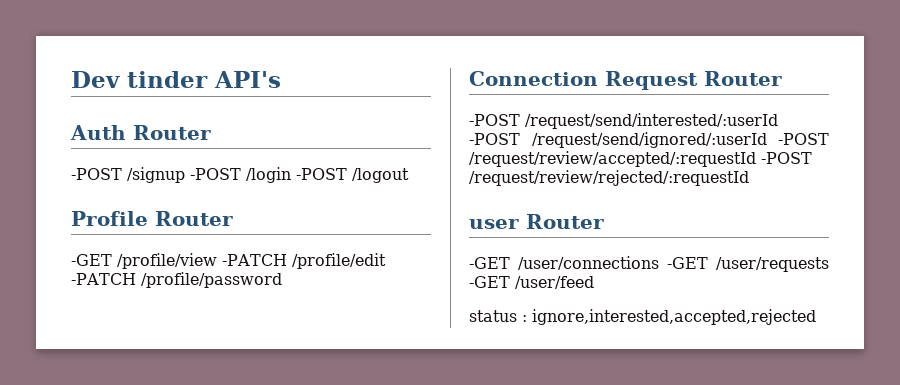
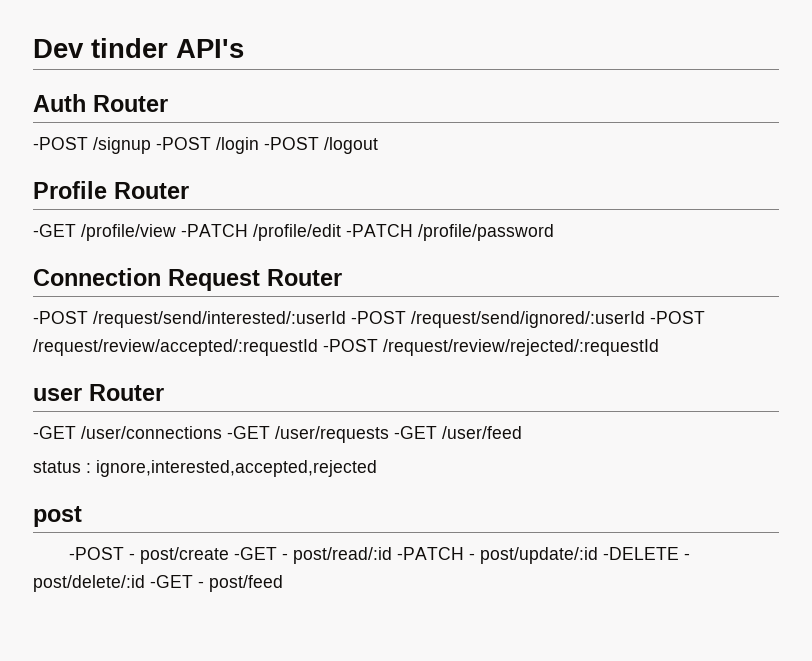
+ post
+ -POST - post/create -GET - post/read/:id -PATCH - post/update/:id -DELETE - post/delete/:id -GET - post/feed

